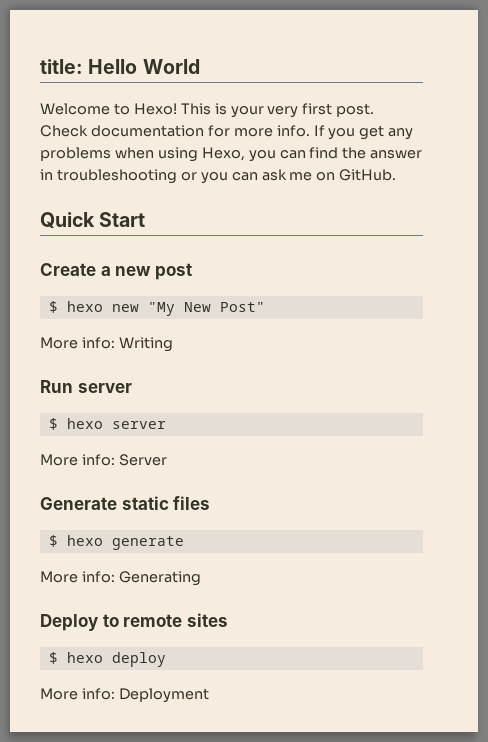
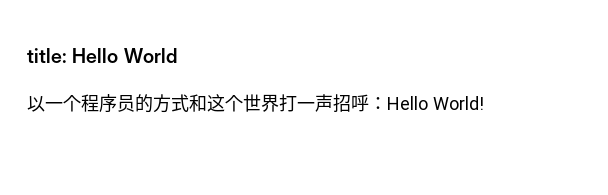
- Welcome to Hexo! This is your very first post. Check documentation for more info. If you get any problems when using Hexo, you can find the answer in troubleshooting or you can ask me on GitHub.
- Quick Start
- Create a new post
- $ hexo new "My New Post"
- More info: Writing
- Run server
- $ hexo server
- More info: Server
- Generate static files
- $ hexo generate
- More info: Generating
- Deploy to remote sites
- $ hexo deploy
- More info: Deployment
+ 以一个程序员的方式和这个世界打一声招呼：Hello World!

